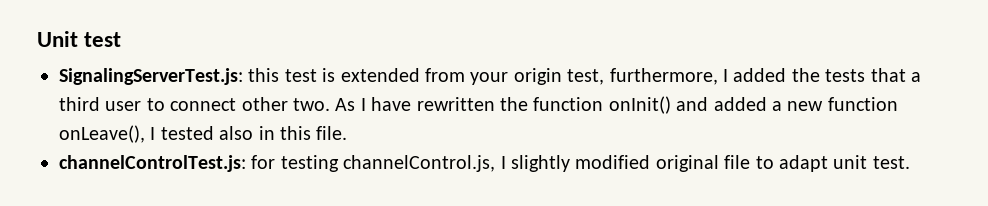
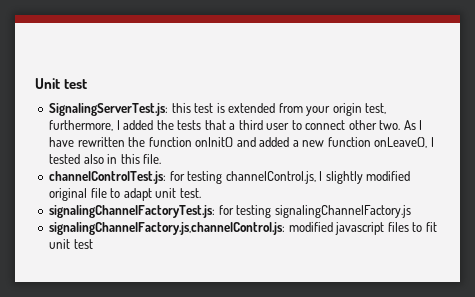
+ signalingChannelFactoryTest.js: for testing signalingChannelFactory.js
+ signalingChannelFactory.js,channelControl.js: modified javascript files to fit unit test

